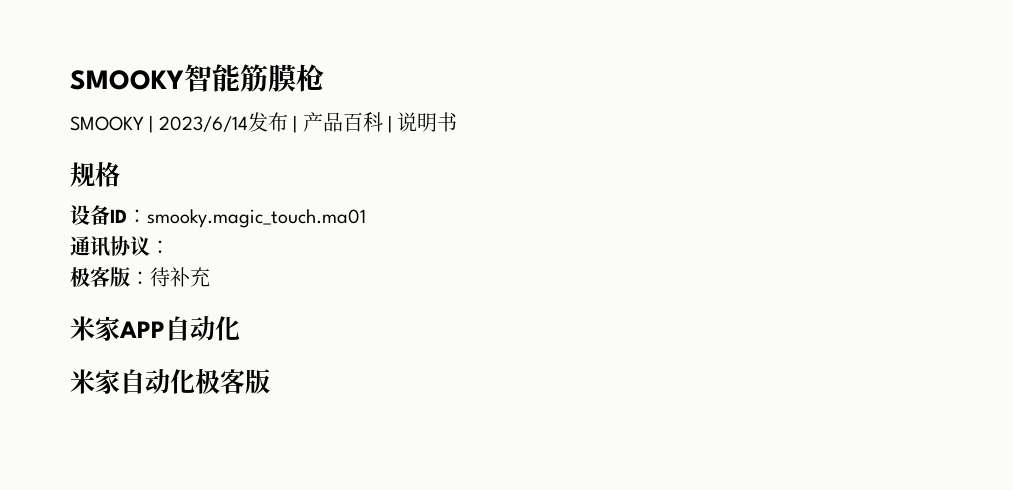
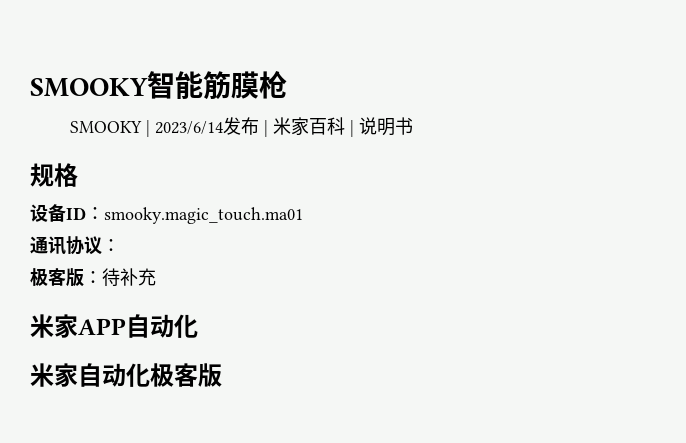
- SMOOKY | 2023/6/14发布 | 产品百科 | 说明书
+ SMOOKY | 2023/6/14发布 | 米家百科 | 说明书

